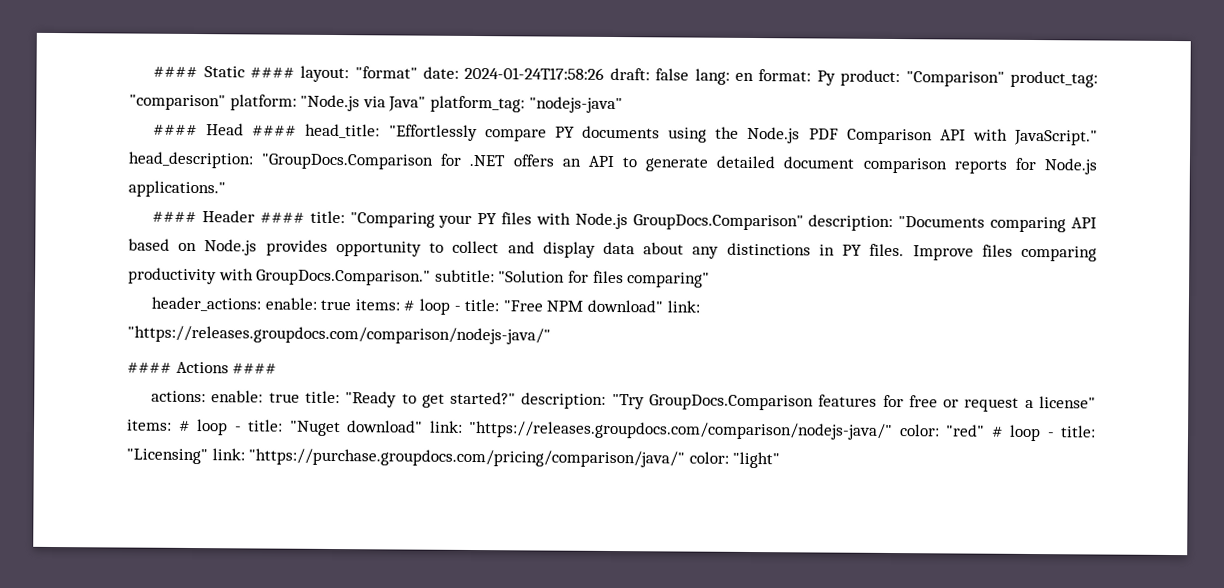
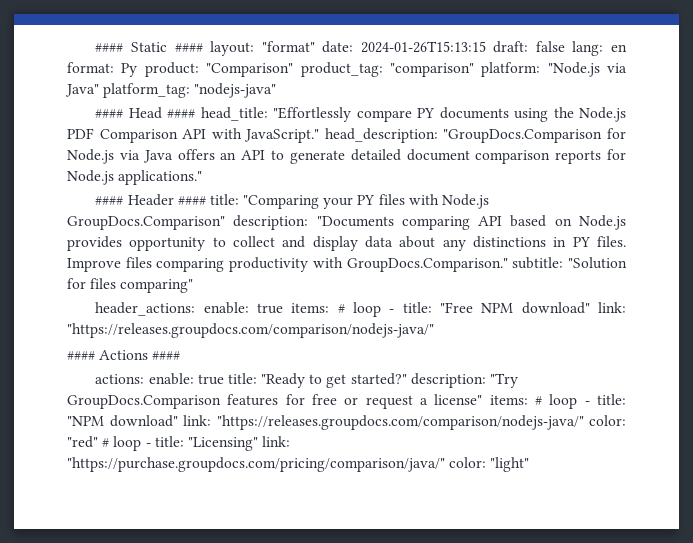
- #### Static #### layout: "format" date: 2024-01-24T17:58:26 draft: false lang: en format: Py product: "Comparison" product_tag: "comparison" platform: "Node.js via Java" platform_tag: "nodejs-java"
+ #### Static #### layout: "format" date: 2024-01-26T15:13:15 draft: false lang: en format: Py product: "Comparison" product_tag: "comparison" platform: "Node.js via Java" platform_tag: "nodejs-java"
- #### Head #### head_title: "Effortlessly compare PY documents using the Node.js PDF Comparison API with JavaScript." head_description: "GroupDocs.Comparison for .NET offers an API to generate detailed document comparison reports for Node.js applications."
+ #### Head #### head_title: "Effortlessly compare PY documents using the Node.js PDF Comparison API with JavaScript." head_description: "GroupDocs.Comparison for Node.js via Java offers an API to generate detailed document comparison reports for Node.js applications."
- actions: enable: true title: "Ready to get started?" description: "Try GroupDocs.Comparison features for free or request a license" items: # loop - title: "Nuget download" link: "https://releases.groupdocs.com/comparison/nodejs-java/" color: "red" # loop - title: "Licensing" link: "https://purchase.groupdocs.com/pricing/comparison/java/" color: "light"
+ actions: enable: true title: "Ready to get started?" description: "Try GroupDocs.Comparison features for free or request a license" items: # loop - title: "NPM download" link: "https://releases.groupdocs.com/comparison/nodejs-java/" color: "red" # loop - title: "Licensing" link: "https://purchase.groupdocs.com/pricing/comparison/java/" color: "light"

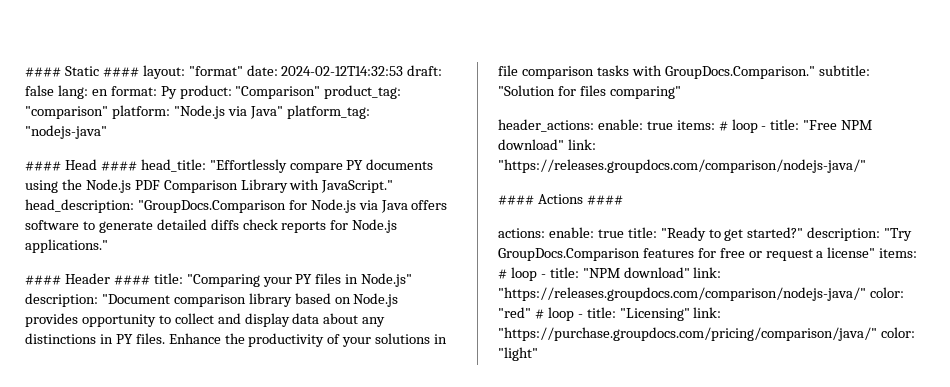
- #### Static #### layout: "format" date: 2024-01-26T15:13:15 draft: false lang: en format: Py product: "Comparison" product_tag: "comparison" platform: "Node.js via Java" platform_tag: "nodejs-java"
+ #### Static #### layout: "format" date: 2024-02-12T14:32:53 draft: false lang: en format: Py product: "Comparison" product_tag: "comparison" platform: "Node.js via Java" platform_tag: "nodejs-java"
- #### Head #### head_title: "Effortlessly compare PY documents using the Node.js PDF Comparison API with JavaScript." head_description: "GroupDocs.Comparison for Node.js via Java offers an API to generate detailed document comparison reports for Node.js applications."
+ #### Head #### head_title: "Effortlessly compare PY documents using the Node.js PDF Comparison Library with JavaScript." head_description: "GroupDocs.Comparison for Node.js via Java offers software to generate detailed diffs check reports for Node.js applications."
- #### Header #### title: "Comparing your PY files with Node.js GroupDocs.Comparison" description: "Documents comparing API based on Node.js provides opportunity to collect and display data about any distinctions in PY files.
+ #### Header #### title: "Comparing your PY files in Node.js" description: "Document comparison library based on Node.js provides opportunity to collect and display data about any distinctions in PY files.
- Improve files comparing productivity with GroupDocs.Comparison." subtitle: "Solution for files comparing"
+ Enhance the productivity of your solutions in file comparison tasks with GroupDocs.Comparison." subtitle: "Solution for files comparing"

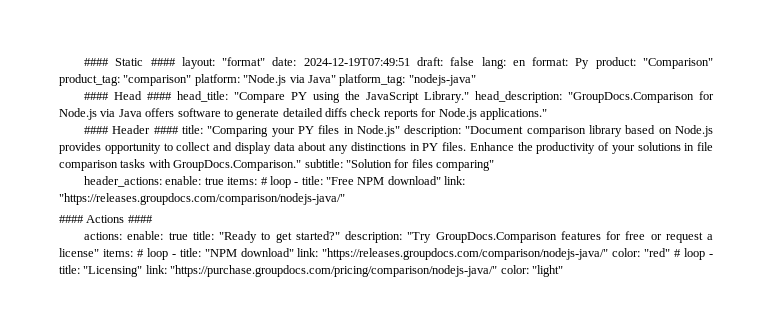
- #### Static #### layout: "format" date: 2024-02-12T14:32:53 draft: false lang: en format: Py product: "Comparison" product_tag: "comparison" platform: "Node.js via Java" platform_tag: "nodejs-java"
+ #### Static #### layout: "format" date: 2024-12-19T07:49:51 draft: false lang: en format: Py product: "Comparison" product_tag: "comparison" platform: "Node.js via Java" platform_tag: "nodejs-java"
- #### Head #### head_title: "Effortlessly compare PY documents using the Node.js PDF Comparison Library with JavaScript." head_description: "GroupDocs.Comparison for Node.js via Java offers software to generate detailed diffs check reports for Node.js applications."
+ #### Head #### head_title: "Compare PY using the JavaScript Library." head_description: "GroupDocs.Comparison for Node.js via Java offers software to generate detailed diffs check reports for Node.js applications."
- actions: enable: true title: "Ready to get started?" description: "Try GroupDocs.Comparison features for free or request a license" items: # loop - title: "NPM download" link: "https://releases.groupdocs.com/comparison/nodejs-java/" color: "red" # loop - title: "Licensing" link: "https://purchase.groupdocs.com/pricing/comparison/java/" color: "light"
+ actions: enable: true title: "Ready to get started?" description: "Try GroupDocs.Comparison features for free or request a license" items: # loop - title: "NPM download" link: "https://releases.groupdocs.com/comparison/nodejs-java/" color: "red" # loop - title: "Licensing" link: "https://purchase.groupdocs.com/pricing/comparison/nodejs-java/" color: "light"

